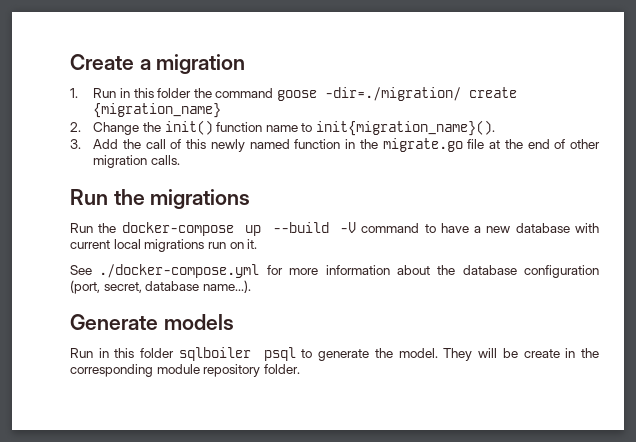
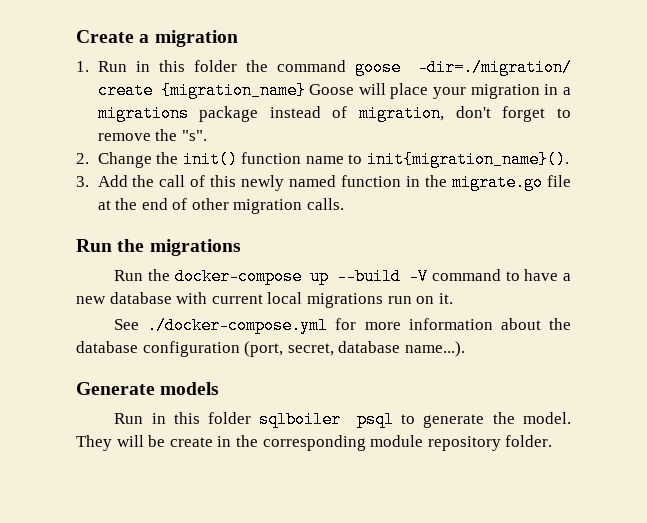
- 1. Run in this folder the command goose -dir=./migration/ create {migration_name}
+ 1. Run in this folder the command goose -dir=./migration/ create {migration_name} Goose will place your migration in a migrations package instead of migration, don't forget to remove the "s".

